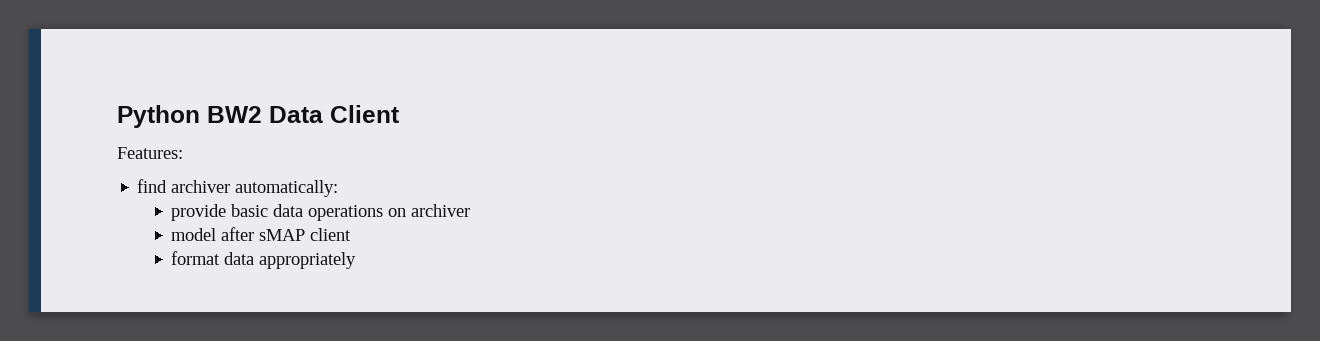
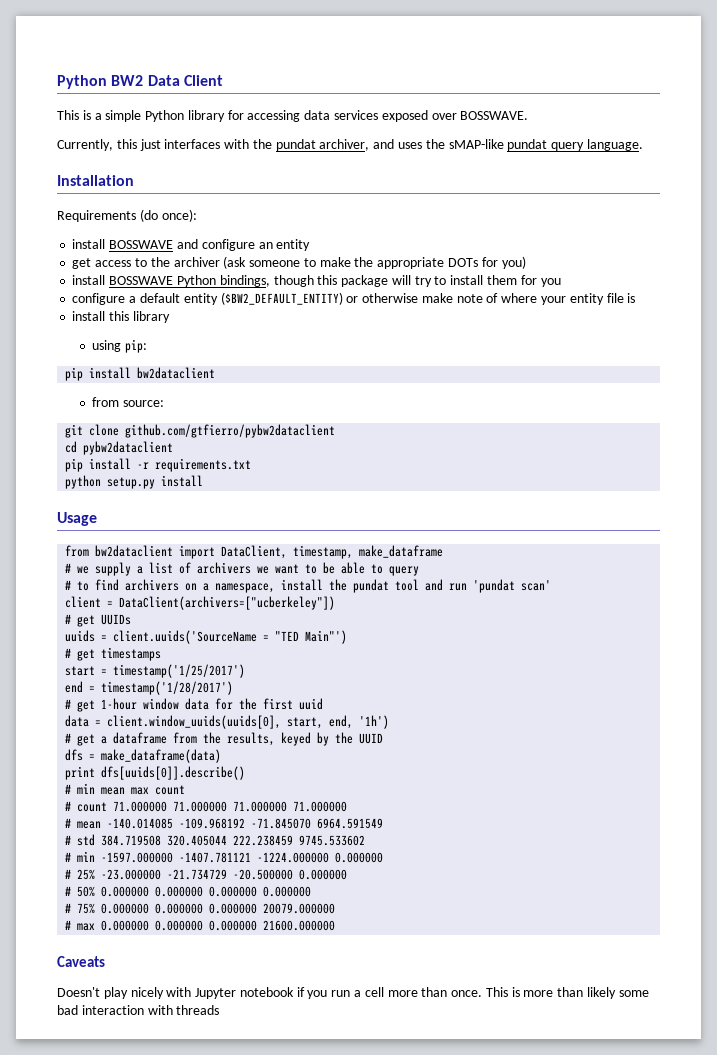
- Features:
- find archiver automatically:
- provide basic data operations on archiver
- model after sMAP client
- format data appropriately
+ This is a simple Python library for accessing data services exposed over BOSSWAVE.
+ Currently, this just interfaces with the pundat archiver, and uses the sMAP-like pundat query language.
+ Installation
+ Requirements (do once):
+ install BOSSWAVE and configure an entity
+ get access to the archiver (ask someone to make the appropriate DOTs for you)
+ install BOSSWAVE Python bindings, though this package will try to install them for you
+ configure a default entity ($BW2_DEFAULT_ENTITY) or otherwise make note of where your entity file is
+ install this library
+ using pip:
+ pip install bw2dataclient
+ from source:
+ git clone github.com/gtfierro/pybw2dataclient
+ cd pybw2dataclient
+ pip install -r requirements.txt
+ python setup.py install
+ Usage
+ from bw2dataclient import DataClient, timestamp, make_dataframe
+ # we supply a list of archivers we want to be able to query
+ # to find archivers on a namespace, install the pundat tool and run 'pundat scan'
+ client = DataClient(archivers=["ucberkeley"])
+ # get UUIDs
+ uuids = client.uuids('SourceName = "TED Main"')
+ # get timestamps
+ start = timestamp('1/25/2017')
+ end = timestamp('1/28/2017')
+ # get 1-hour window data for the first uuid
+ data = client.window_uuids(uuids[0], start, end, '1h')
+ # get a dataframe from the results, keyed by the UUID
+ dfs = make_dataframe(data)
+ print dfs[uuids[0]].describe()
+ # min mean max count
+ # count 71.000000 71.000000 71.000000 71.000000
+ # mean -140.014085 -109.968192 -71.845070 6964.591549
+ # std 384.719508 320.405044 222.238459 9745.533602
+ # min -1597.000000 -1407.781121 -1224.000000 0.000000
+ # 25% -23.000000 -21.734729 -20.500000 0.000000
+ # 50% 0.000000 0.000000 0.000000 0.000000
+ # 75% 0.000000 0.000000 0.000000 20079.000000
+ # max 0.000000 0.000000 0.000000 21600.000000
+ Caveats
+ Doesn't play nicely with Jupyter notebook if you run a cell more than once. This is more than likely some bad interaction with threads

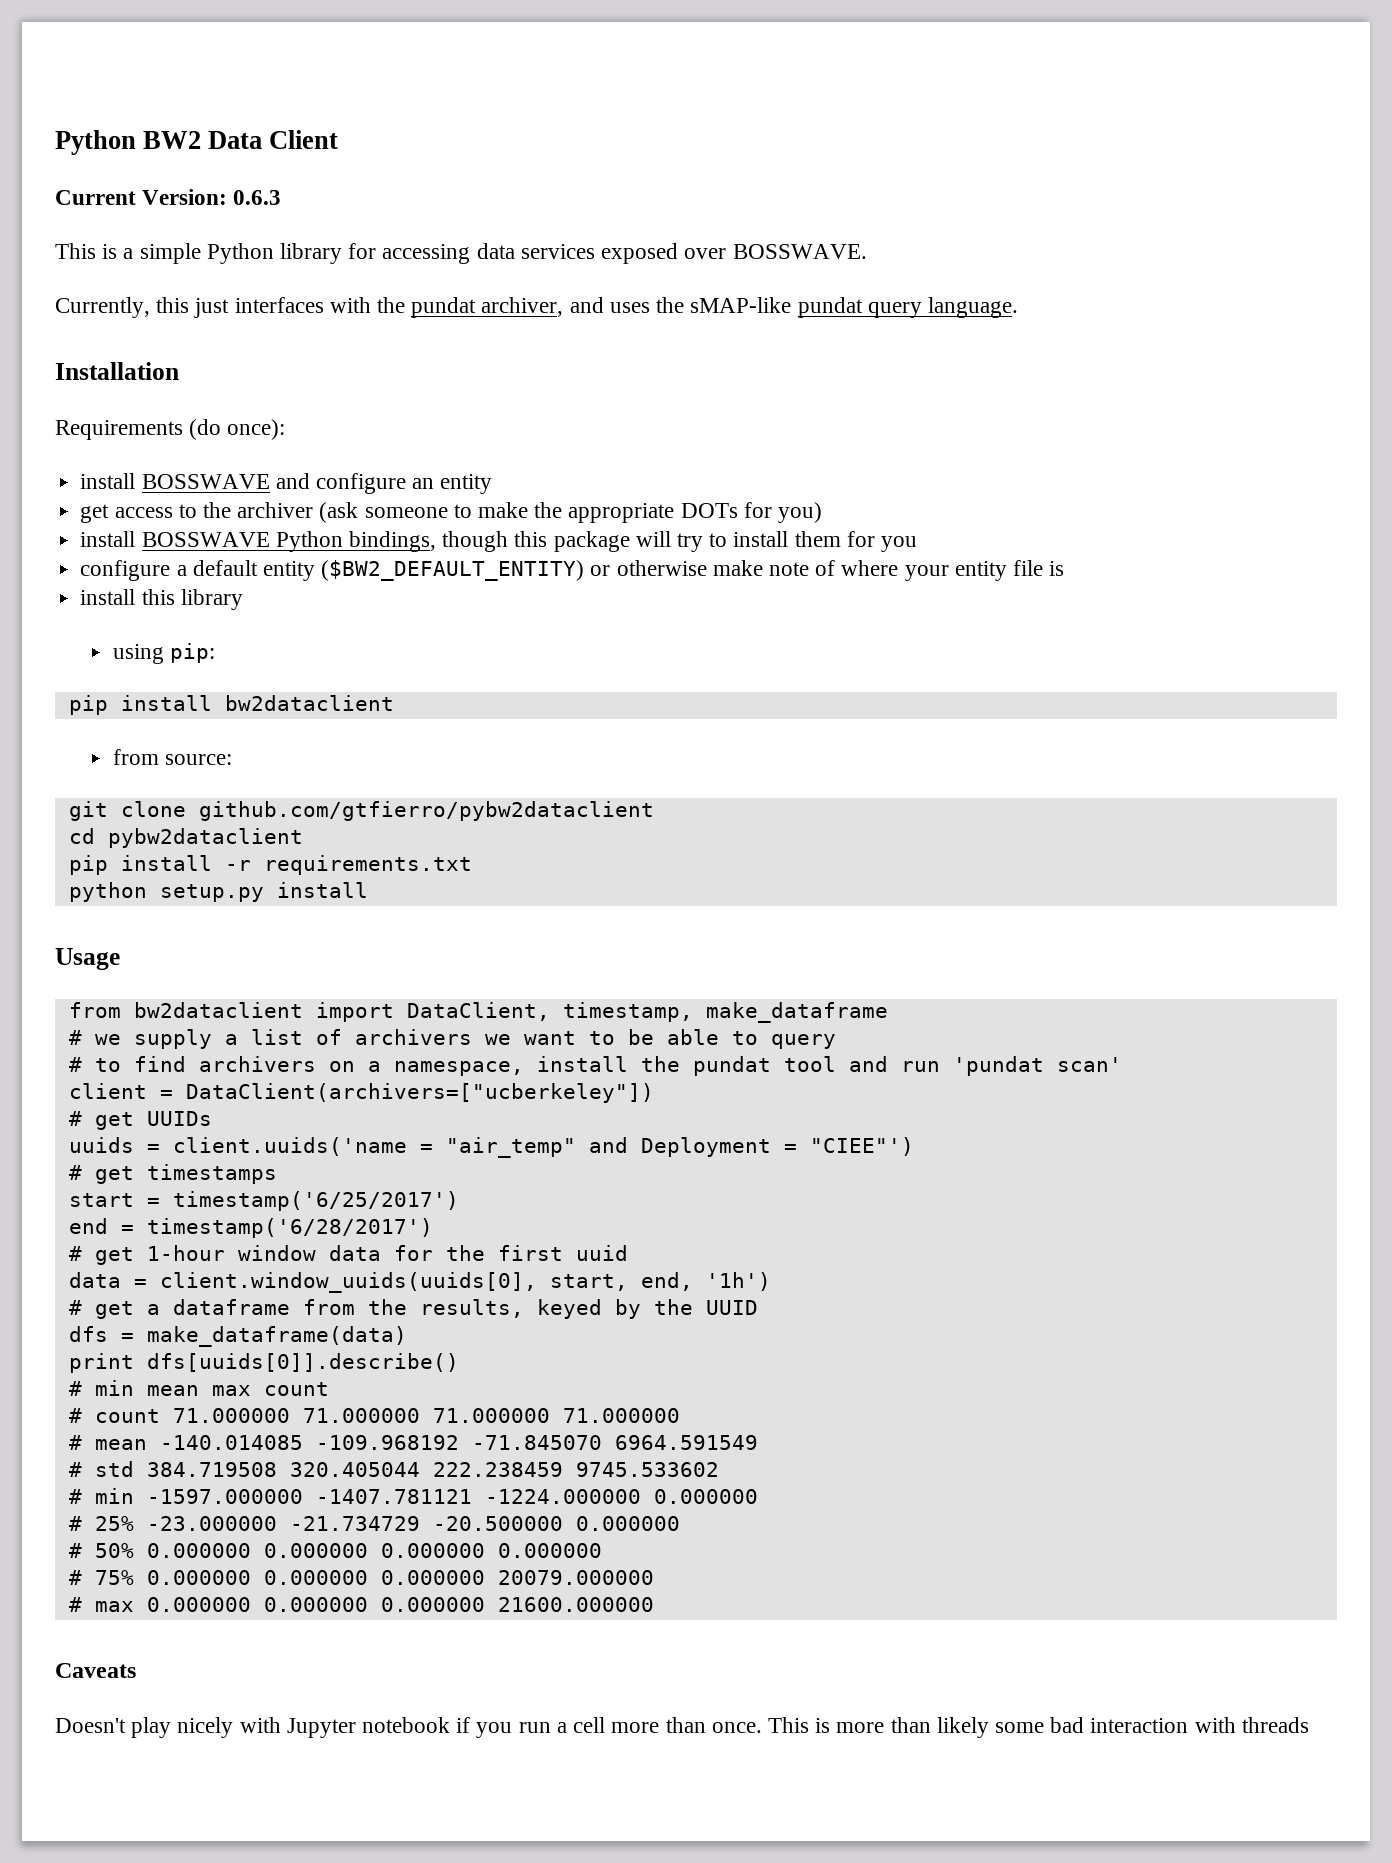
+ Current Version: 0.6.3
- uuids = client.uuids('SourceName = "TED Main"')
+ uuids = client.uuids('name = "air_temp" and Deployment = "CIEE"')
- start = timestamp('1/25/2017')
+ start = timestamp('6/25/2017')
- end = timestamp('1/28/2017')
+ end = timestamp('6/28/2017')

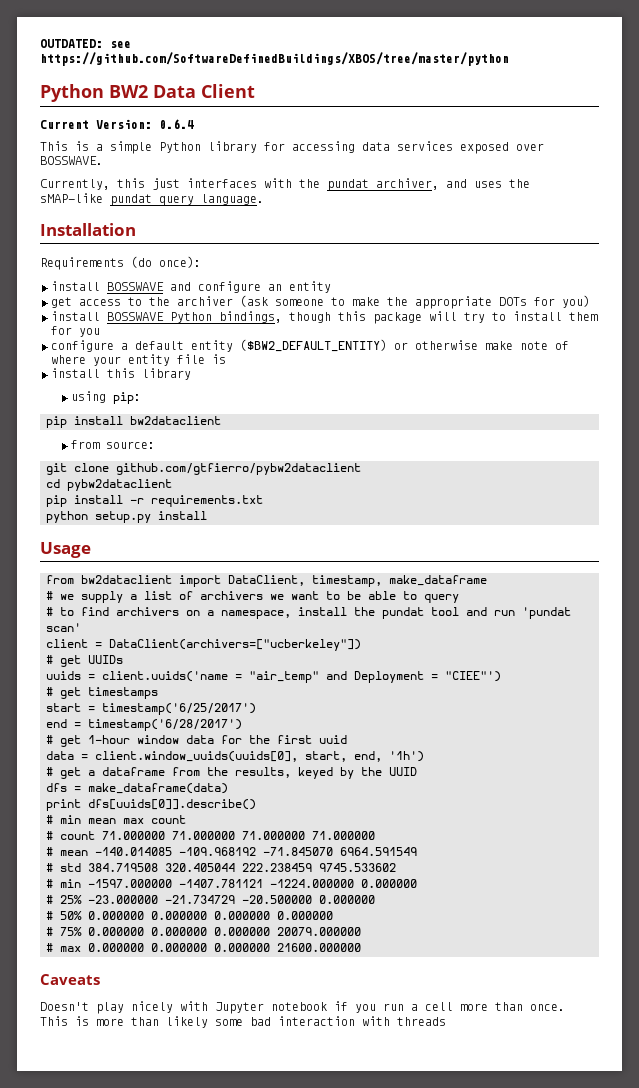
+ OUTDATED: see https://github.com/SoftwareDefinedBuildings/XBOS/tree/master/python
- Current Version: 0.6.3
+ Current Version: 0.6.4

